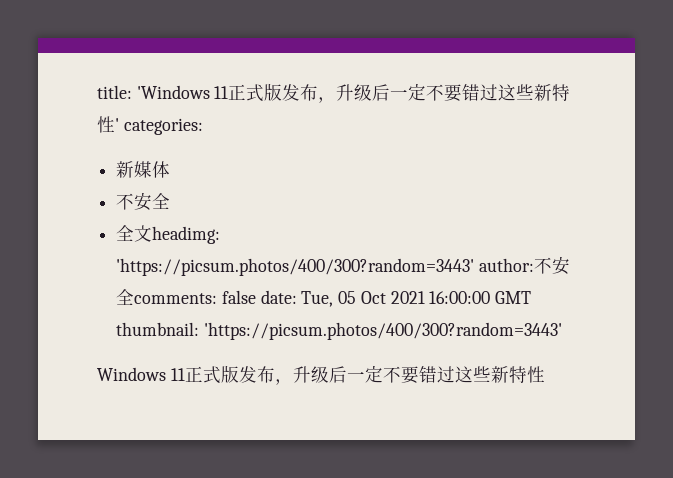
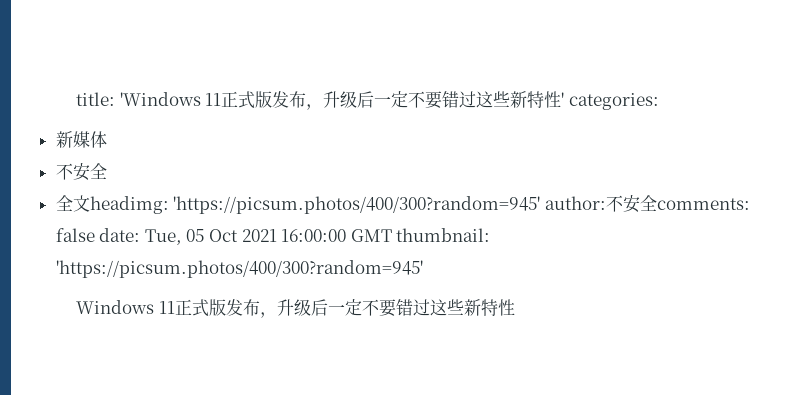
- 全文headimg: 'https://picsum.photos/400/300?random=3443' author:不安全comments: false date: Tue, 05 Oct 2021 16:00:00 GMT thumbnail: 'https://picsum.photos/400/300?random=3443'
+ 全文headimg: 'https://picsum.photos/400/300?random=945' author:不安全comments: false date: Tue, 05 Oct 2021 16:00:00 GMT thumbnail: 'https://picsum.photos/400/300?random=945'

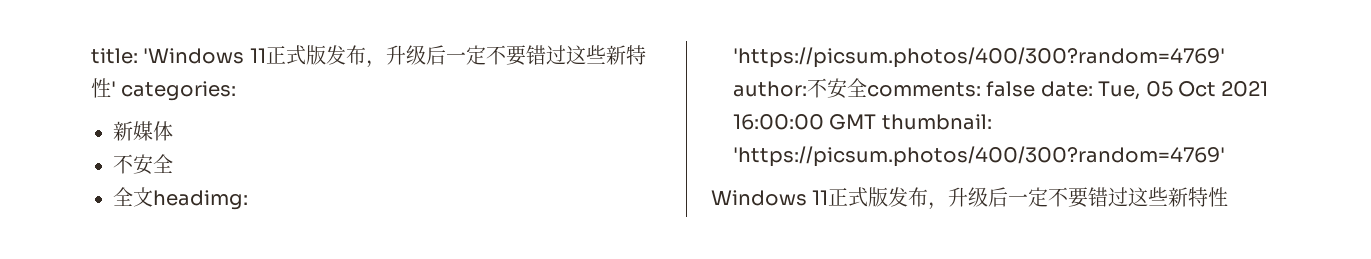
- 全文headimg: 'https://picsum.photos/400/300?random=945' author:不安全comments: false date: Tue, 05 Oct 2021 16:00:00 GMT thumbnail: 'https://picsum.photos/400/300?random=945'
+ 全文headimg: 'https://picsum.photos/400/300?random=4769' author:不安全comments: false date: Tue, 05 Oct 2021 16:00:00 GMT thumbnail: 'https://picsum.photos/400/300?random=4769'

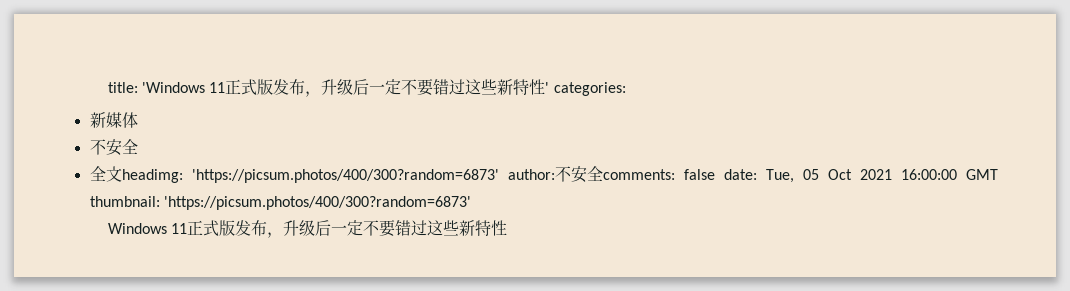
- 全文headimg: 'https://picsum.photos/400/300?random=4769' author:不安全comments: false date: Tue, 05 Oct 2021 16:00:00 GMT thumbnail: 'https://picsum.photos/400/300?random=4769'
+ 全文headimg: 'https://picsum.photos/400/300?random=6873' author:不安全comments: false date: Tue, 05 Oct 2021 16:00:00 GMT thumbnail: 'https://picsum.photos/400/300?random=6873'

